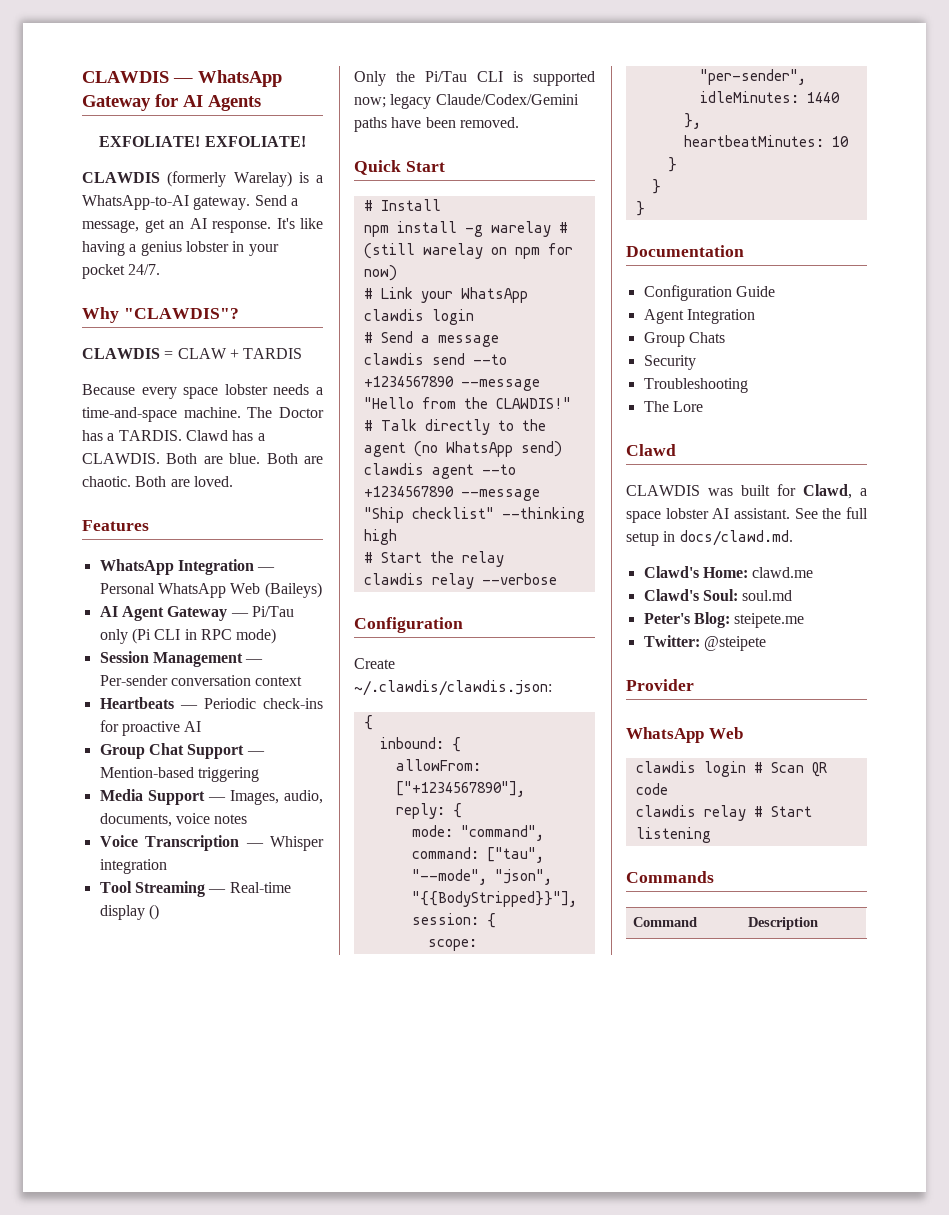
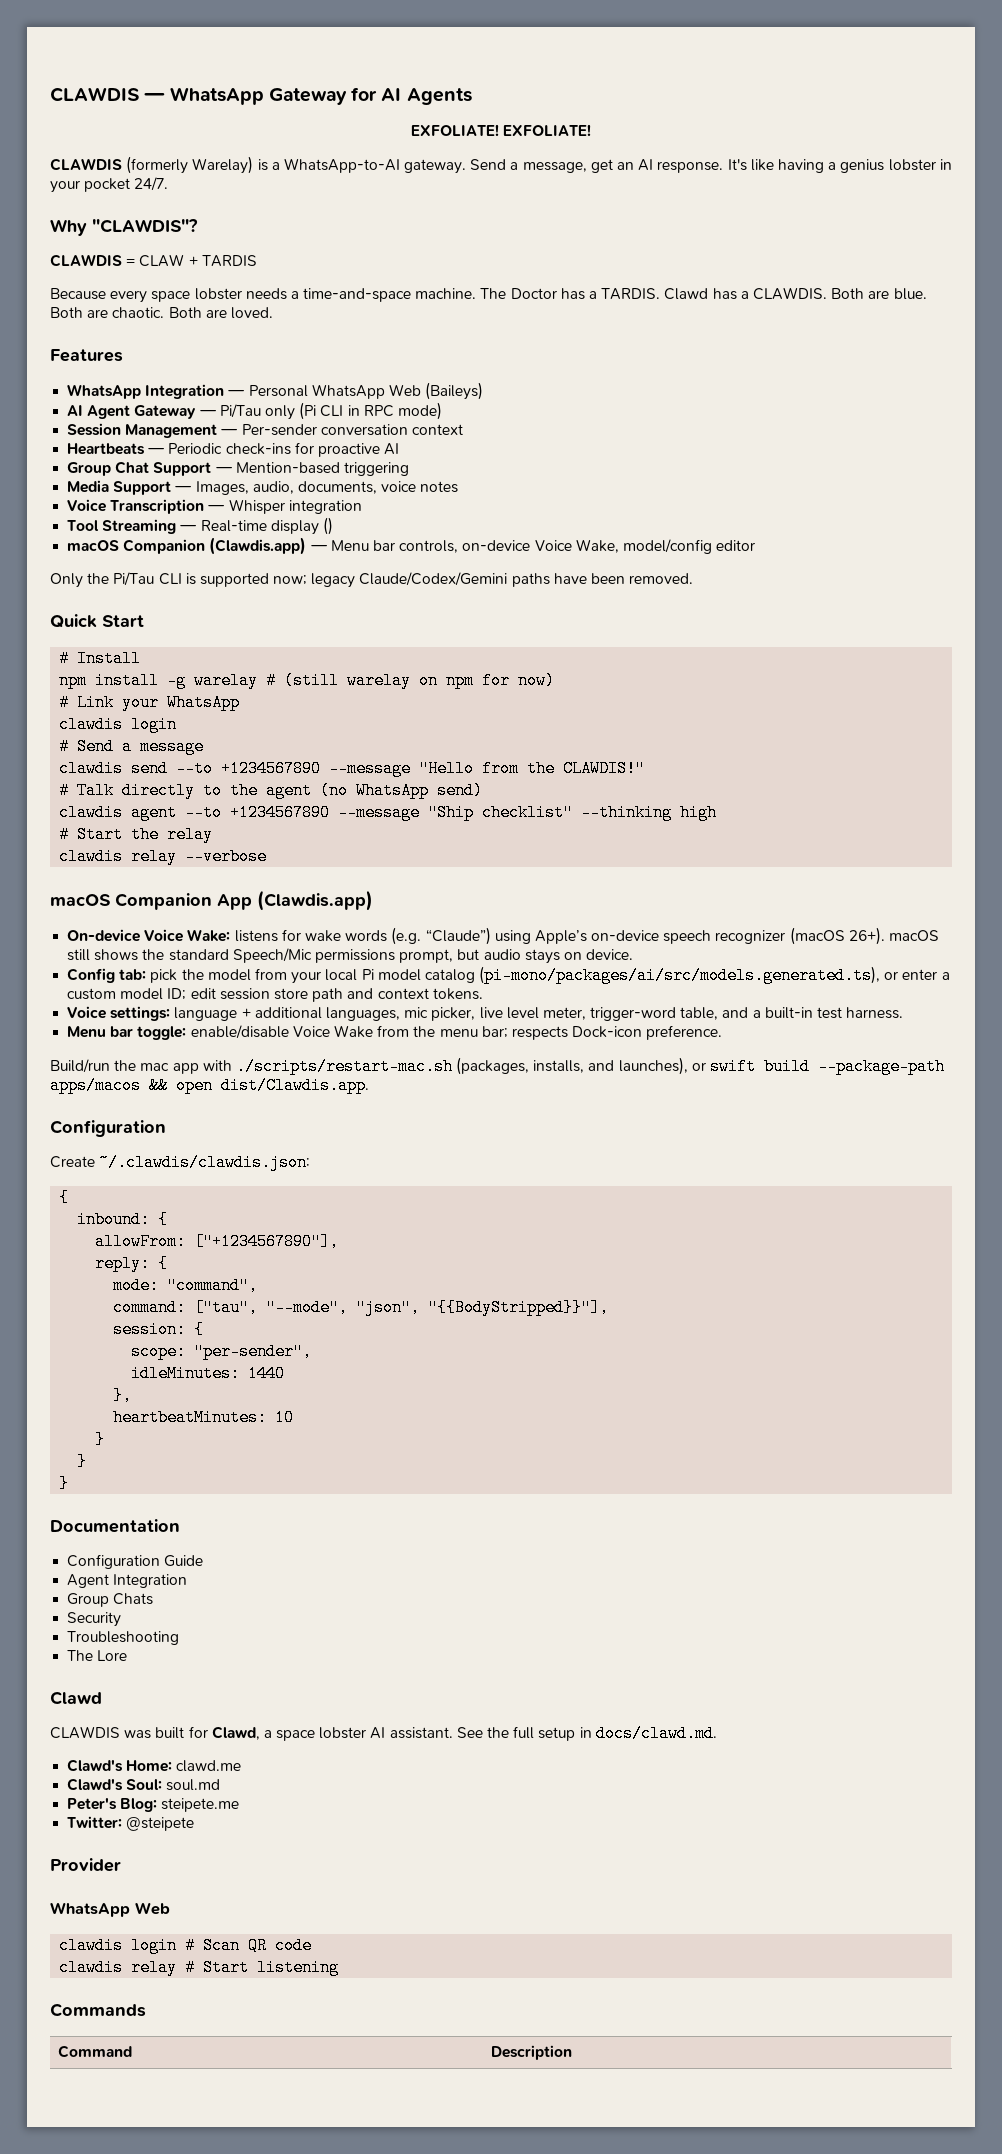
+ macOS Companion (Clawdis.app) — Menu bar controls, on-device Voice Wake, model/config editor
+ macOS Companion App (Clawdis.app)
+ On-device Voice Wake: listens for wake words (e.g. “Claude”) using Apple’s on-device speech recognizer (macOS 26+). macOS still shows the standard Speech/Mic permissions prompt, but audio stays on device.
+ Config tab: pick the model from your local Pi model catalog (pi-mono/packages/ai/src/models.generated.ts), or enter a custom model ID; edit session store path and context tokens.
+ Voice settings: language + additional languages, mic picker, live level meter, trigger-word table, and a built-in test harness.
+ Menu bar toggle: enable/disable Voice Wake from the menu bar; respects Dock-icon preference.
+ Build/run the mac app with ./scripts/restart-mac.sh (packages, installs, and launches), or swift build --package-path apps/macos && open dist/Clawdis.app.

